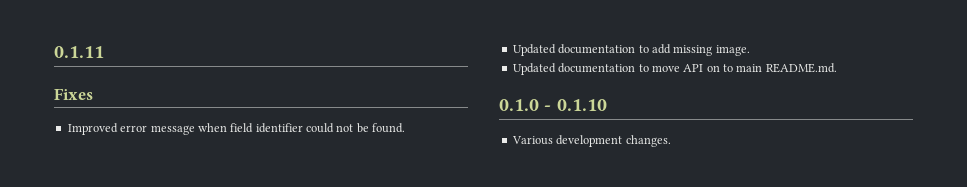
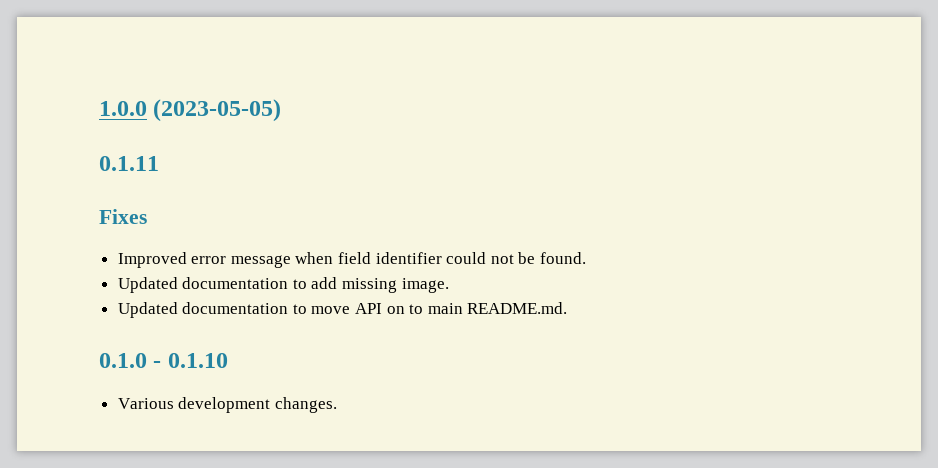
+ 1.0.0 (2023-05-05)

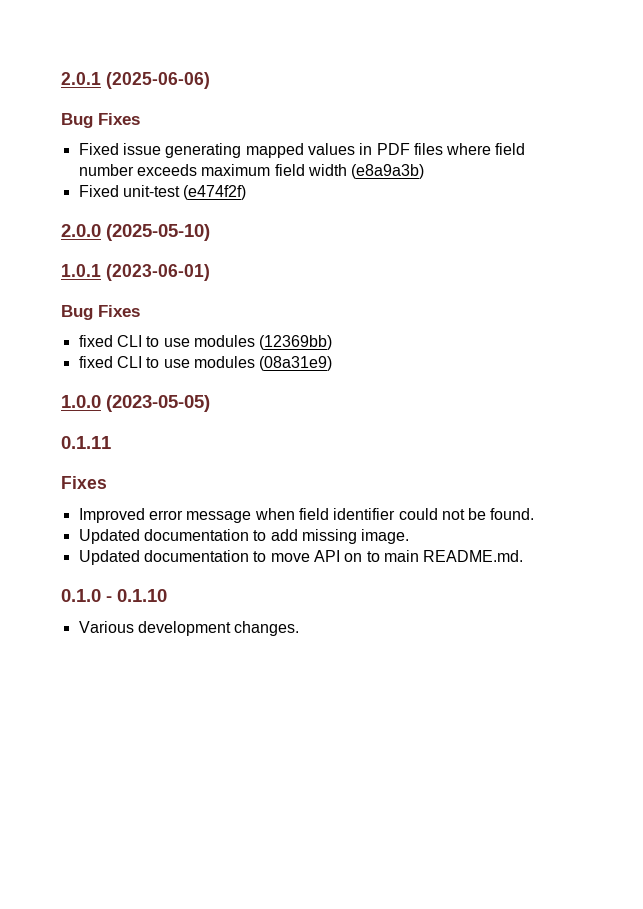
+ 2.0.1 (2025-06-06)
+ Bug Fixes
+ Fixed issue generating mapped values in PDF files where field number exceeds maximum field width (e8a9a3b)
+ Fixed unit-test (e474f2f)
+ 2.0.0 (2025-05-10)
+ 1.0.1 (2023-06-01)
+ Bug Fixes
+ fixed CLI to use modules (12369bb)
+ fixed CLI to use modules (08a31e9)

